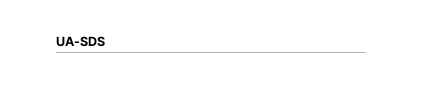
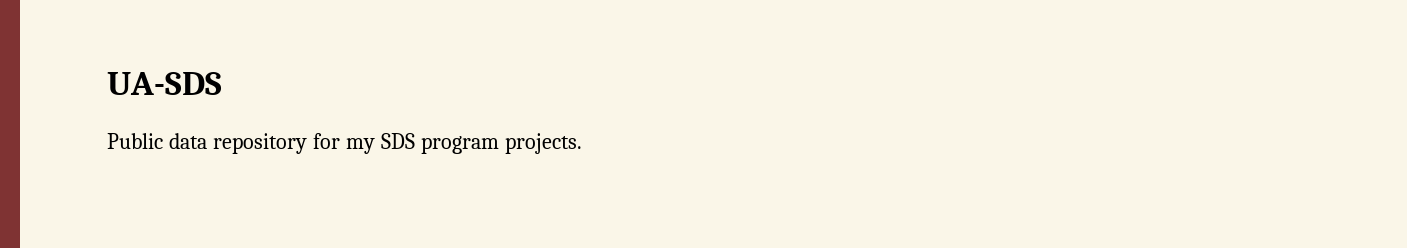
+ Public data repository for my SDS program projects.

